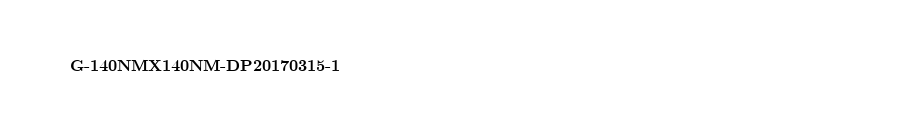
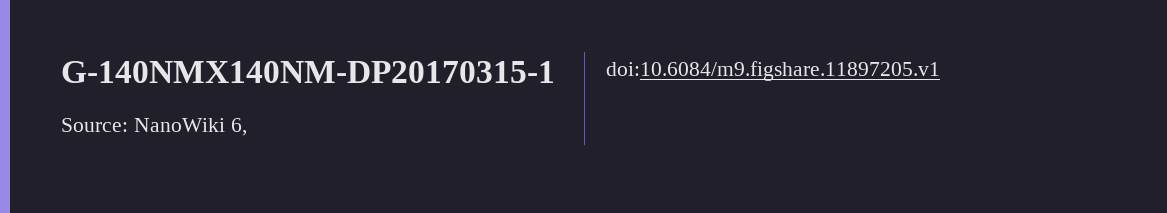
+ Source: NanoWiki 6, doi:10.6084/m9.figshare.11897205.v1

